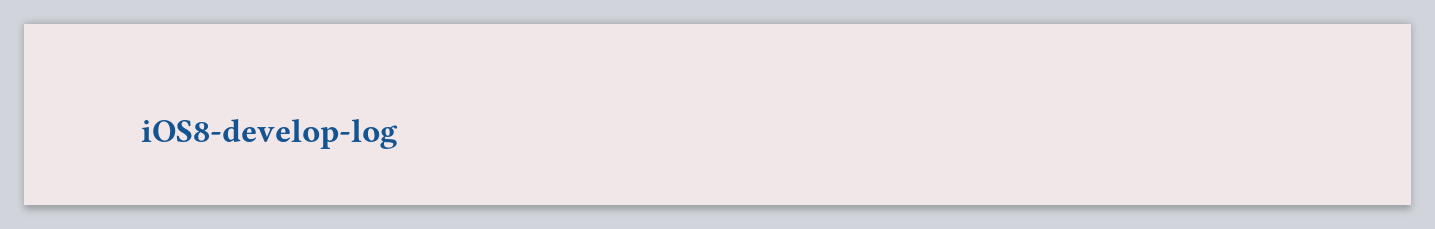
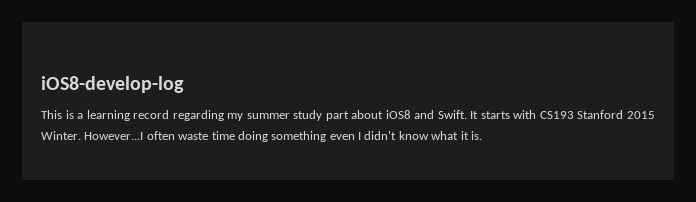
+ This is a learning record regarding my summer study part about iOS8 and Swift. It starts with CS193 Stanford 2015 Winter. However...I often waste time doing something even I didn't know what it is.

